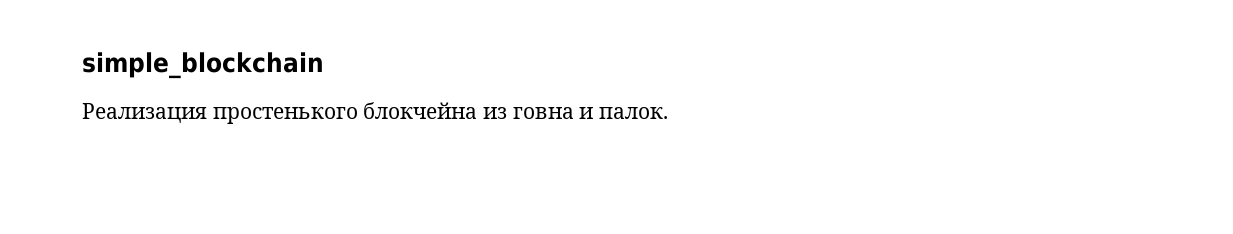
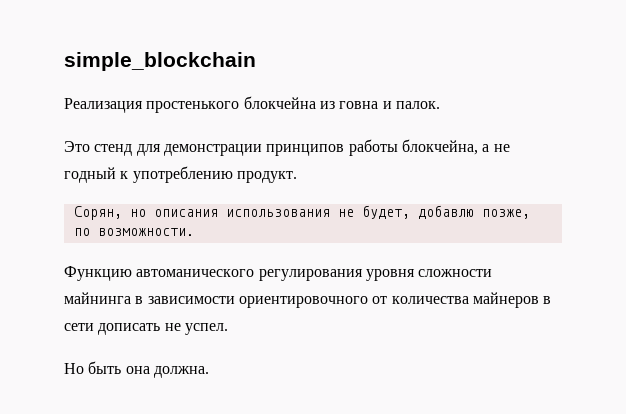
+ Это стенд для демонстрации принципов работы блокчейна, а не годный к употреблению продукт.
+ Сорян, но описания использования не будет, добавлю позже, по возможности.
+ Функцию автоманического регулирования уровня сложности майнинга в зависимости ориентировочного от количества майнеров в сети дописать не успел.
+ Но быть она должна.

